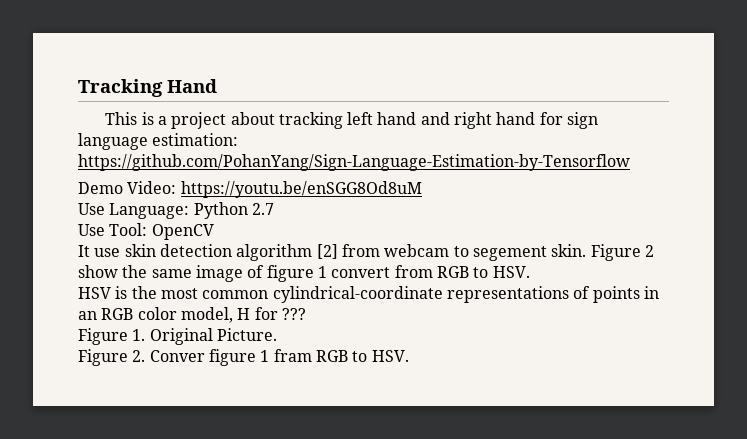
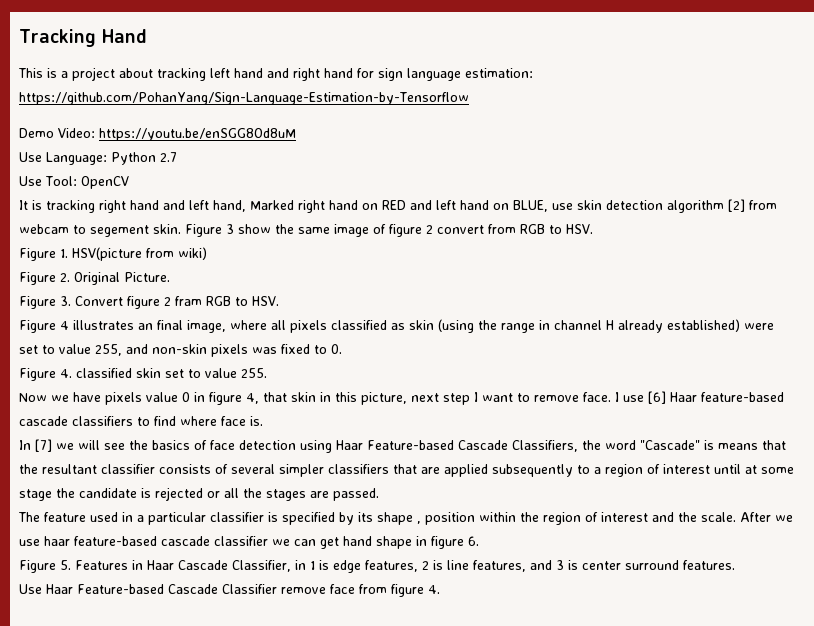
- It use skin detection algorithm [2] from webcam to segement skin.
+ It is tracking right hand and left hand, Marked right hand on RED and left hand on BLUE, use skin detection algorithm [2] from webcam to segement skin.
- Figure 2 show the same image of figure 1 convert from RGB to HSV.
+ Figure 3 show the same image of figure 2 convert from RGB to HSV.
- HSV is the most common cylindrical-coordinate representations of points in an RGB color model, H for ???
- Figure 1. Original Picture.
+ Figure 1. HSV(picture from wiki)
+ Figure 2. Original Picture.
- Figure 2. Conver figure 1 fram RGB to HSV.
+ Figure 3. Convert figure 2 fram RGB to HSV.
+ Figure 4 illustrates an final image, where all pixels classified as skin (using the range in channel H already established) were set to value 255, and non-skin pixels was fixed to 0.
+ Figure 4. classified skin set to value 255.
+ Now we have pixels value 0 in figure 4, that skin in this picture, next step I want to remove face. I use [6] Haar feature-based cascade classifiers to find where face is.
+ In [7] we will see the basics of face detection using Haar Feature-based Cascade Classifiers, the word "Cascade" is means that the resultant classifier consists of several simpler classifiers that are applied subsequently to a region of interest until at some stage the candidate is rejected or all the stages are passed.
+ The feature used in a particular classifier is specified by its shape , position within the region of interest and the scale. After we use haar feature-based cascade classifier we can get hand shape in figure 6.
+ Figure 5. Features in Haar Cascade Classifier, in 1 is edge features, 2 is line features, and 3 is center surround features.
+ Use Haar Feature-based Cascade Classifier remove face from figure 4.

